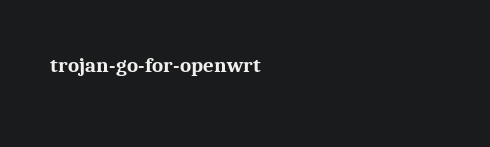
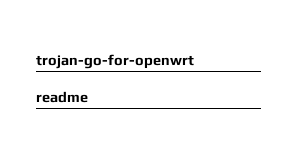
+ readme

